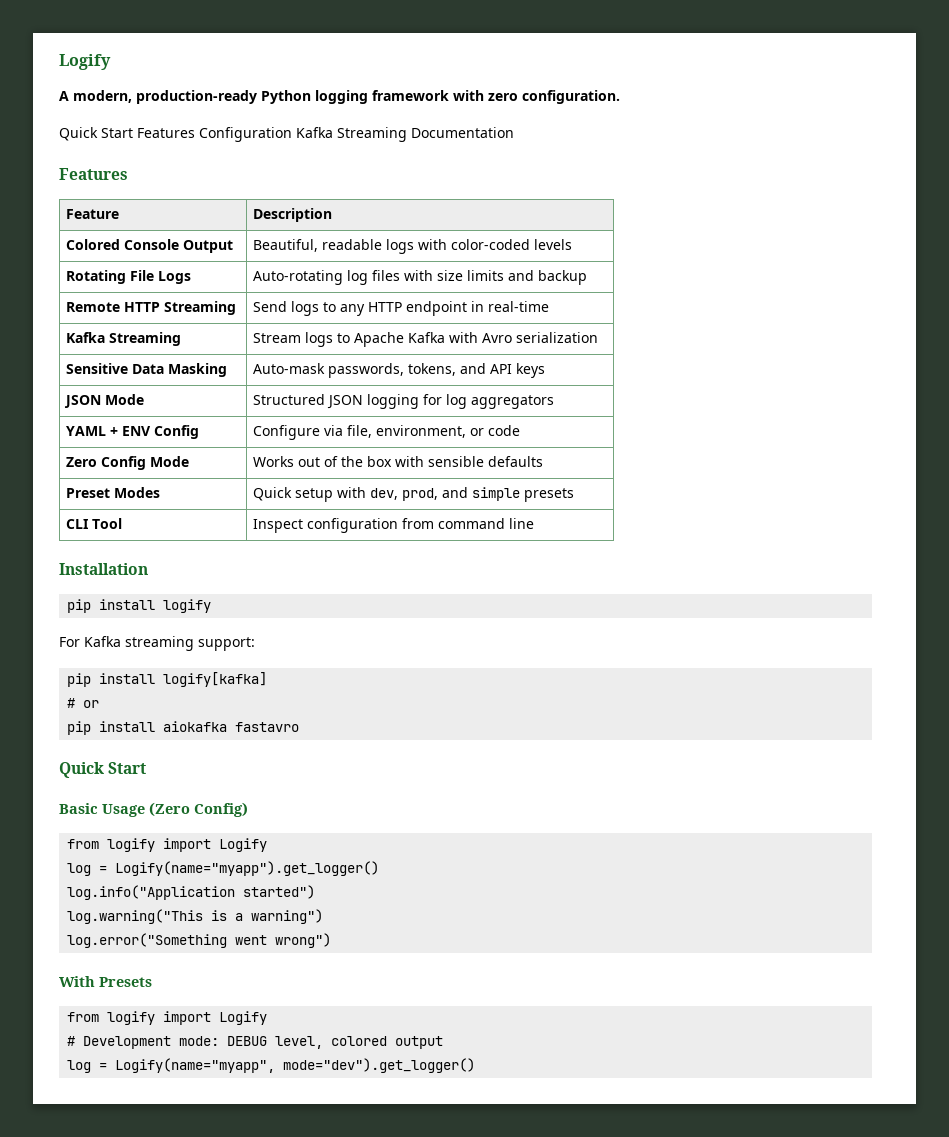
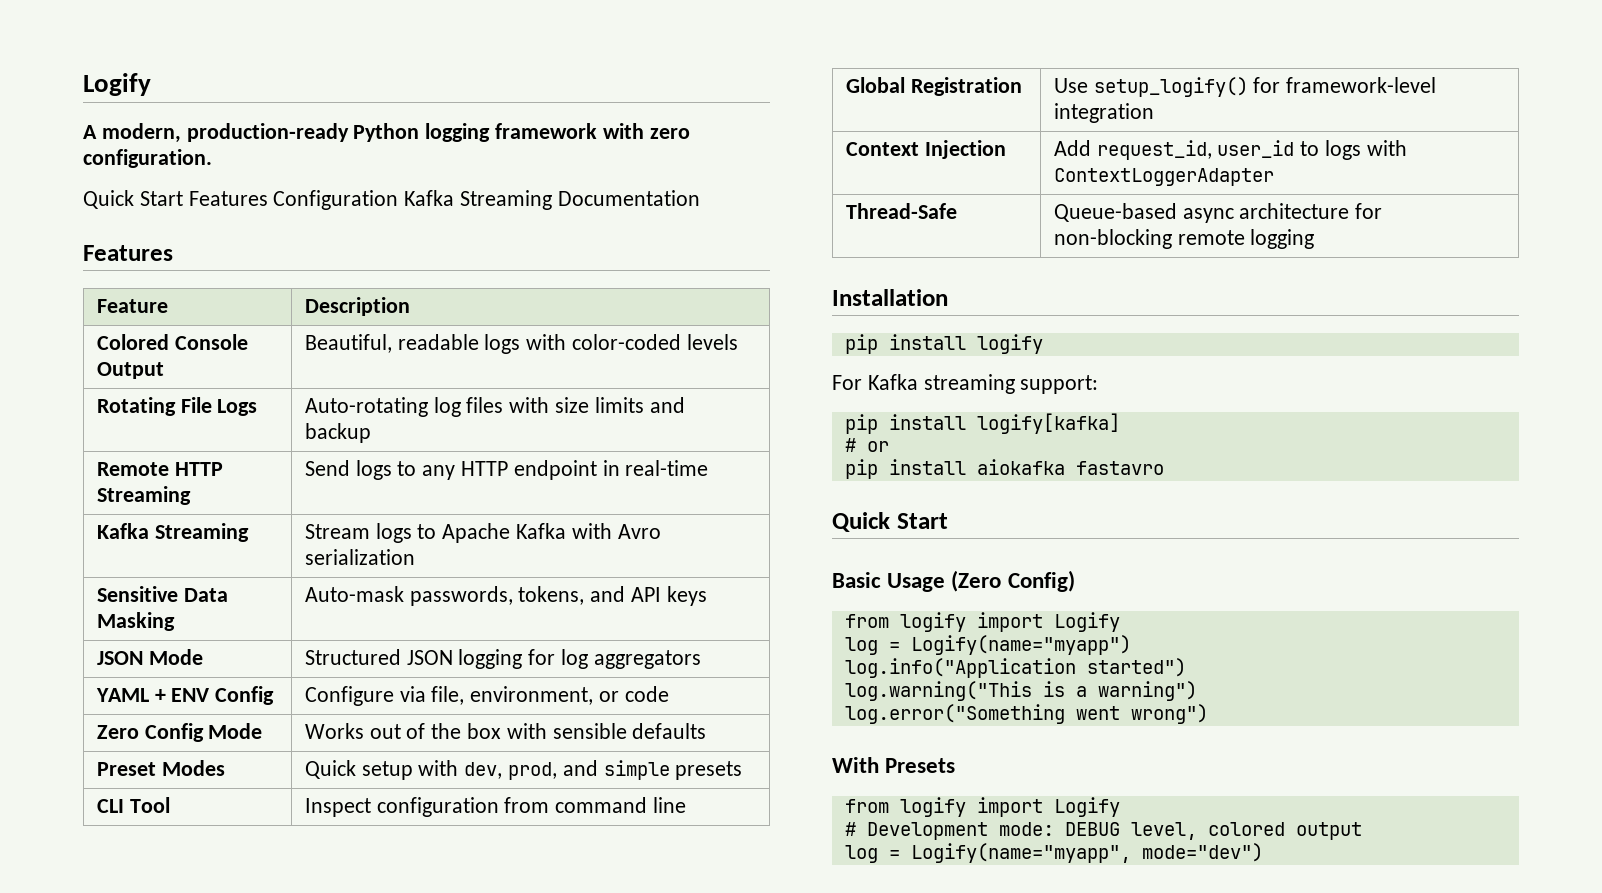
+ Global Registration | Use setup_logify() for framework-level integration
+ Context Injection | Add request_id, user_id to logs with ContextLoggerAdapter
+ Thread-Safe | Queue-based async architecture for non-blocking remote logging
- log = Logify(name="myapp").get_logger()
+ log = Logify(name="myapp")
- log = Logify(name="myapp", mode="dev").get_logger()
+ log = Logify(name="myapp", mode="dev")

